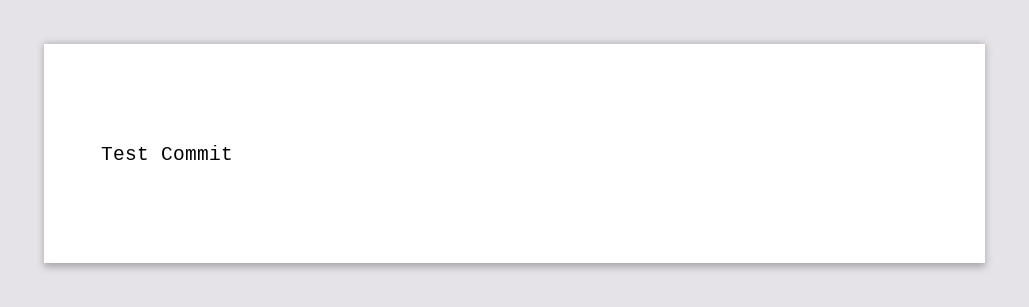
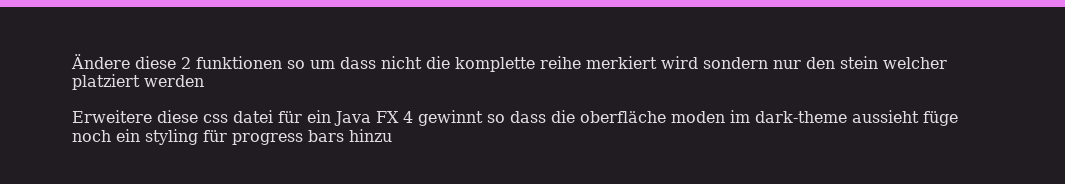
- Test Commit
+ Ändere diese 2 funktionen so um dass nicht die komplette reihe merkiert wird sondern nur den stein welcher platziert werden
+ Erweitere diese css datei für ein Java FX 4 gewinnt so dass die oberfläche moden im dark-theme aussieht füge noch ein styling für progress bars hinzu

